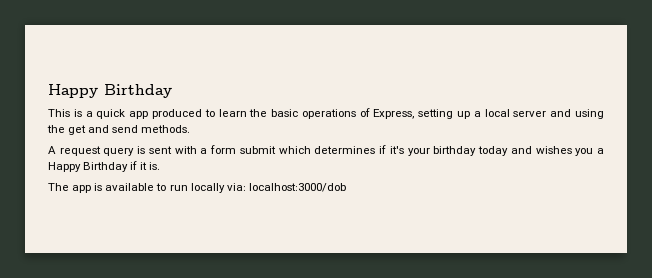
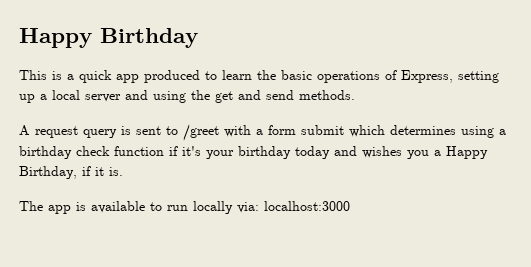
- A request query is sent with a form submit which determines if it's your birthday today and wishes you a Happy Birthday if it is.
+ A request query is sent to /greet with a form submit which determines using a birthday check function if it's your birthday today and wishes you a Happy Birthday, if it is.
- The app is available to run locally via: localhost:3000/dob
+ The app is available to run locally via: localhost:3000

